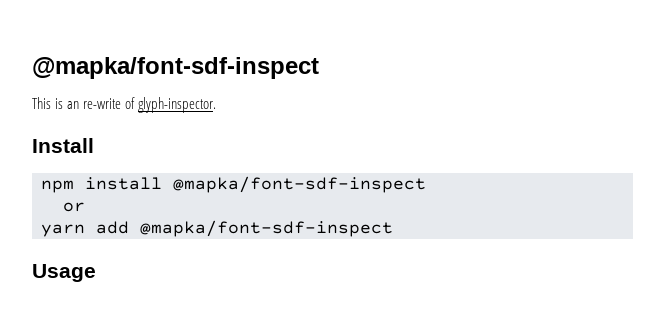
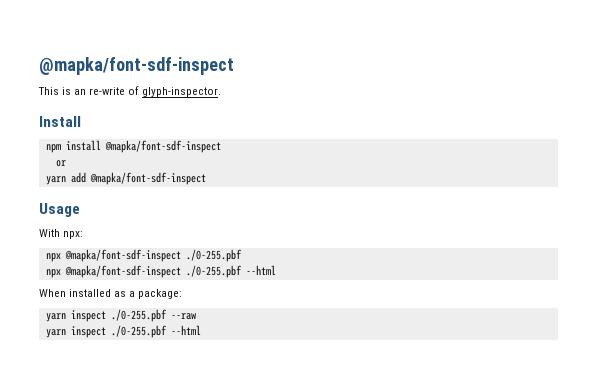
+ With npx:
+ npx @mapka/font-sdf-inspect ./0-255.pbf
+ npx @mapka/font-sdf-inspect ./0-255.pbf --html
+ When installed as a package:
+ yarn inspect ./0-255.pbf --raw
+ yarn inspect ./0-255.pbf --html

